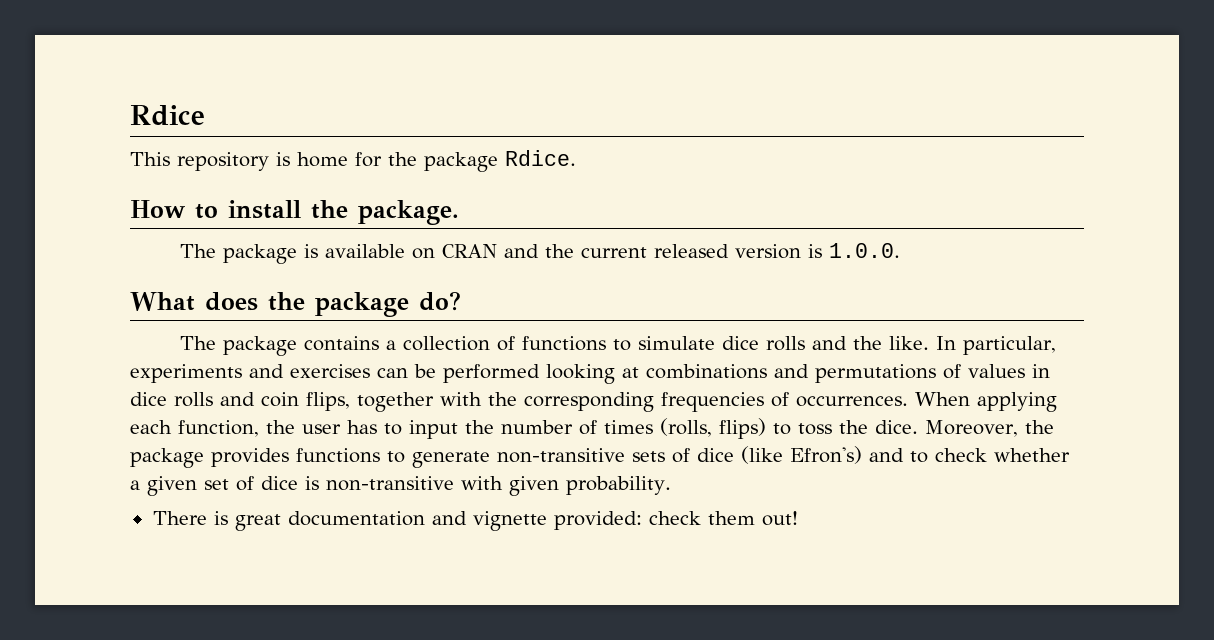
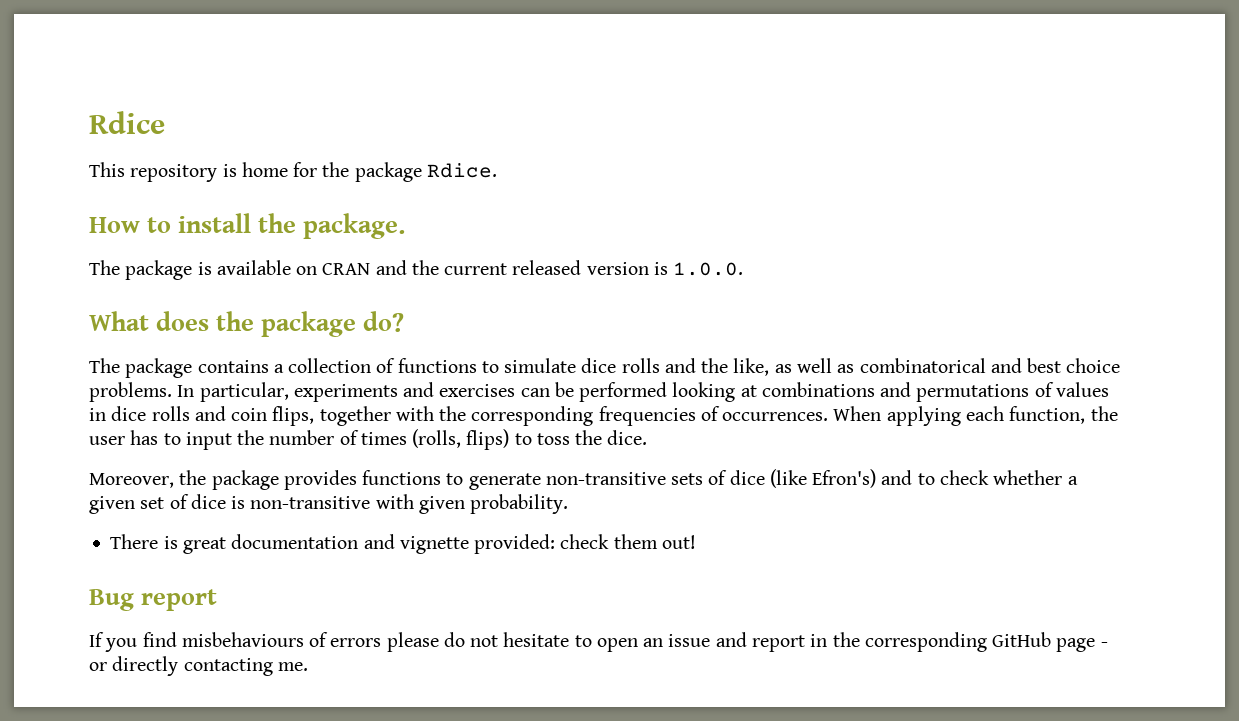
- The package contains a collection of functions to simulate dice rolls and the like.
+ The package contains a collection of functions to simulate dice rolls and the like, as well as combinatorical and best choice problems.
- When applying each function, the user has to input the number of times (rolls, flips) to toss the dice. Moreover, the package provides functions to generate non-transitive sets of dice (like Efron's) and to check whether a given set of dice is non-transitive with given probability.
+ When applying each function, the user has to input the number of times (rolls, flips) to toss the dice.
+ Moreover, the package provides functions to generate non-transitive sets of dice (like Efron's) and to check whether a given set of dice is non-transitive with given probability.
+ Bug report
+ If you find misbehaviours of errors please do not hesitate to open an issue and report in the corresponding GitHub page - or directly contacting me.

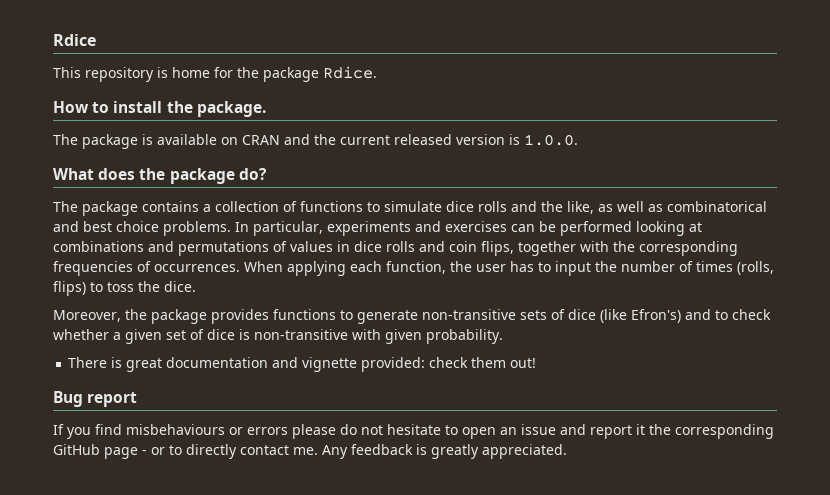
- If you find misbehaviours of errors please do not hesitate to open an issue and report in the corresponding GitHub page - or directly contacting me.
+ If you find misbehaviours or errors please do not hesitate to open an issue and report it the corresponding GitHub page - or to directly contact me. Any feedback is greatly appreciated.

